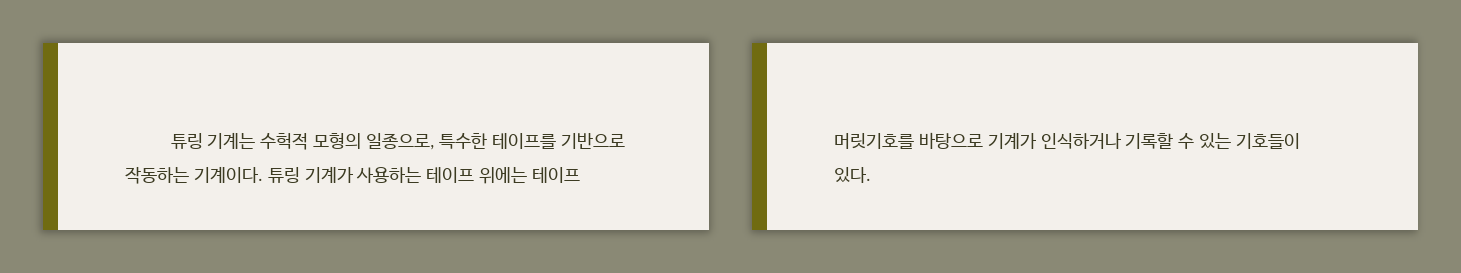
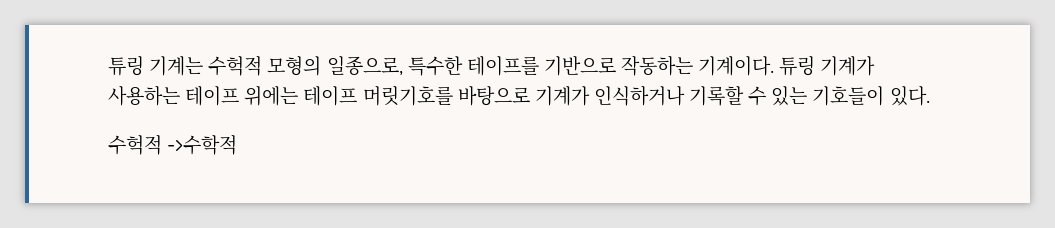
+ 수헉적 ->수학적

